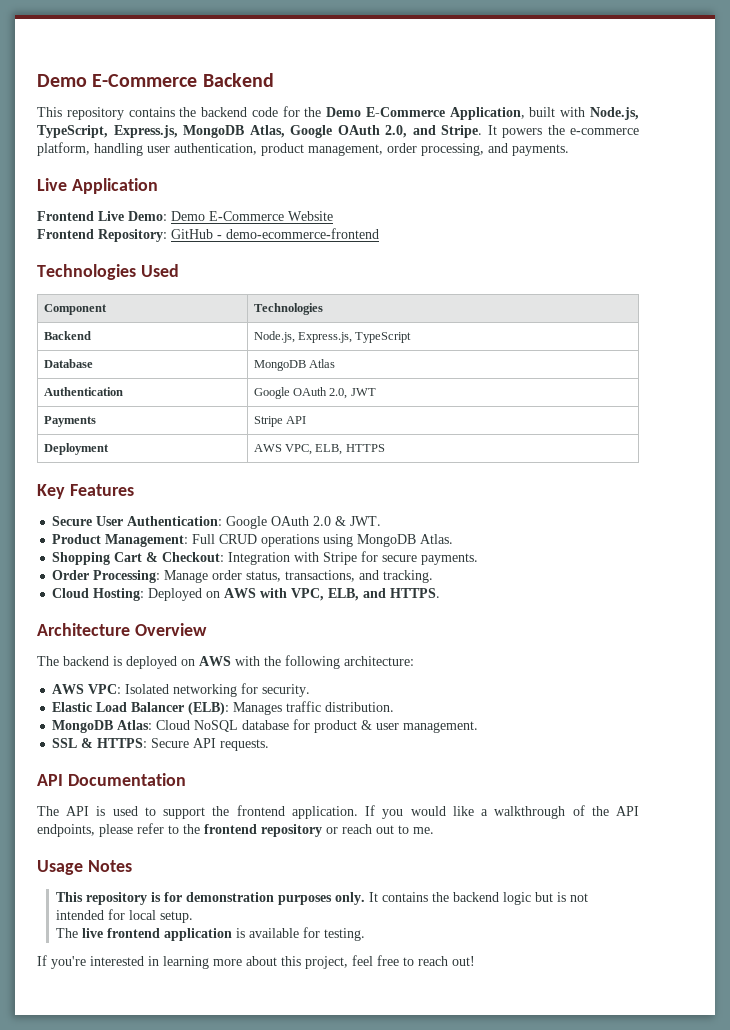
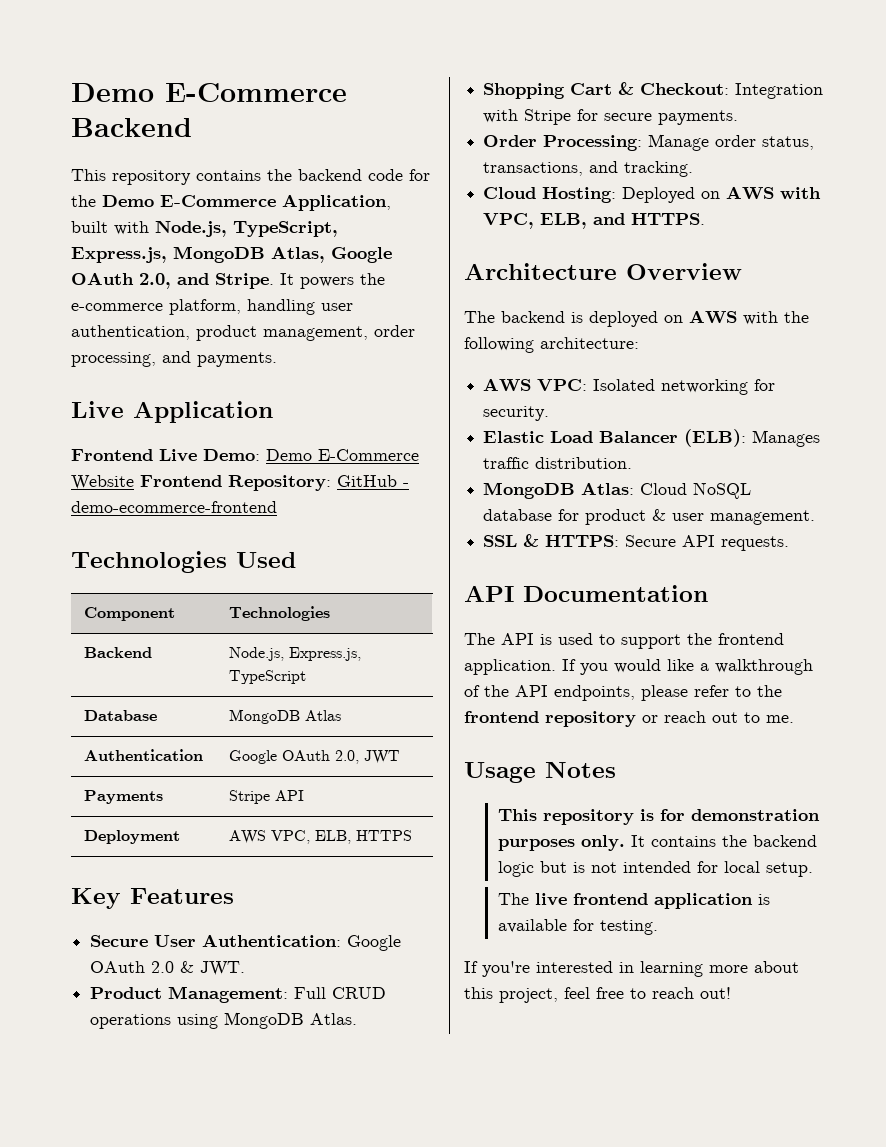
- Frontend Live Demo: Demo E-Commerce Website
- Frontend Repository: GitHub - demo-ecommerce-frontend
+ Frontend Live Demo: Demo E-Commerce Website Frontend Repository: GitHub - demo-ecommerce-frontend

